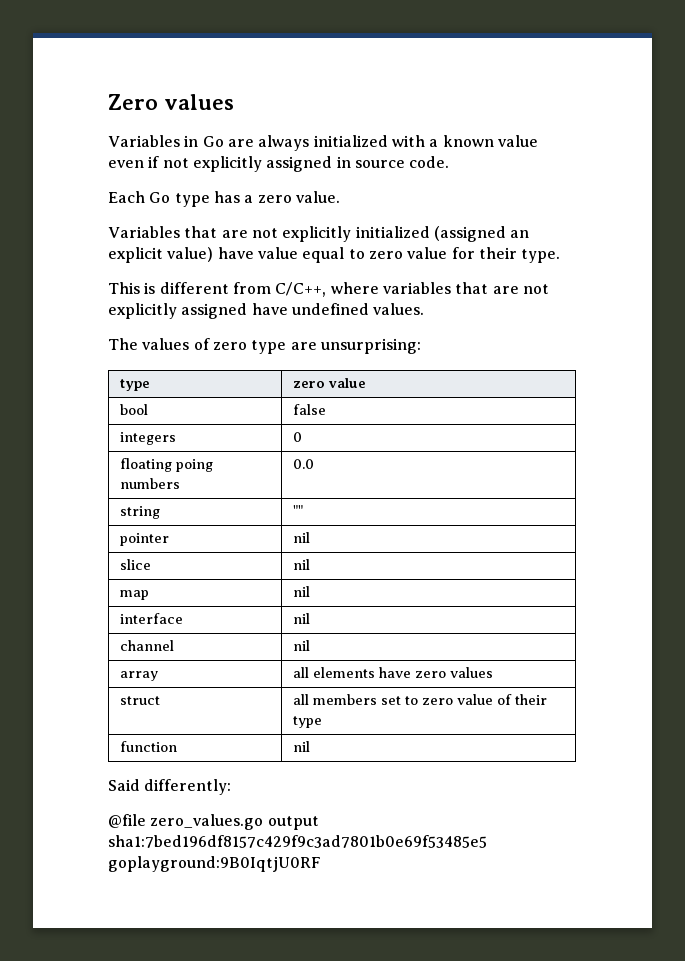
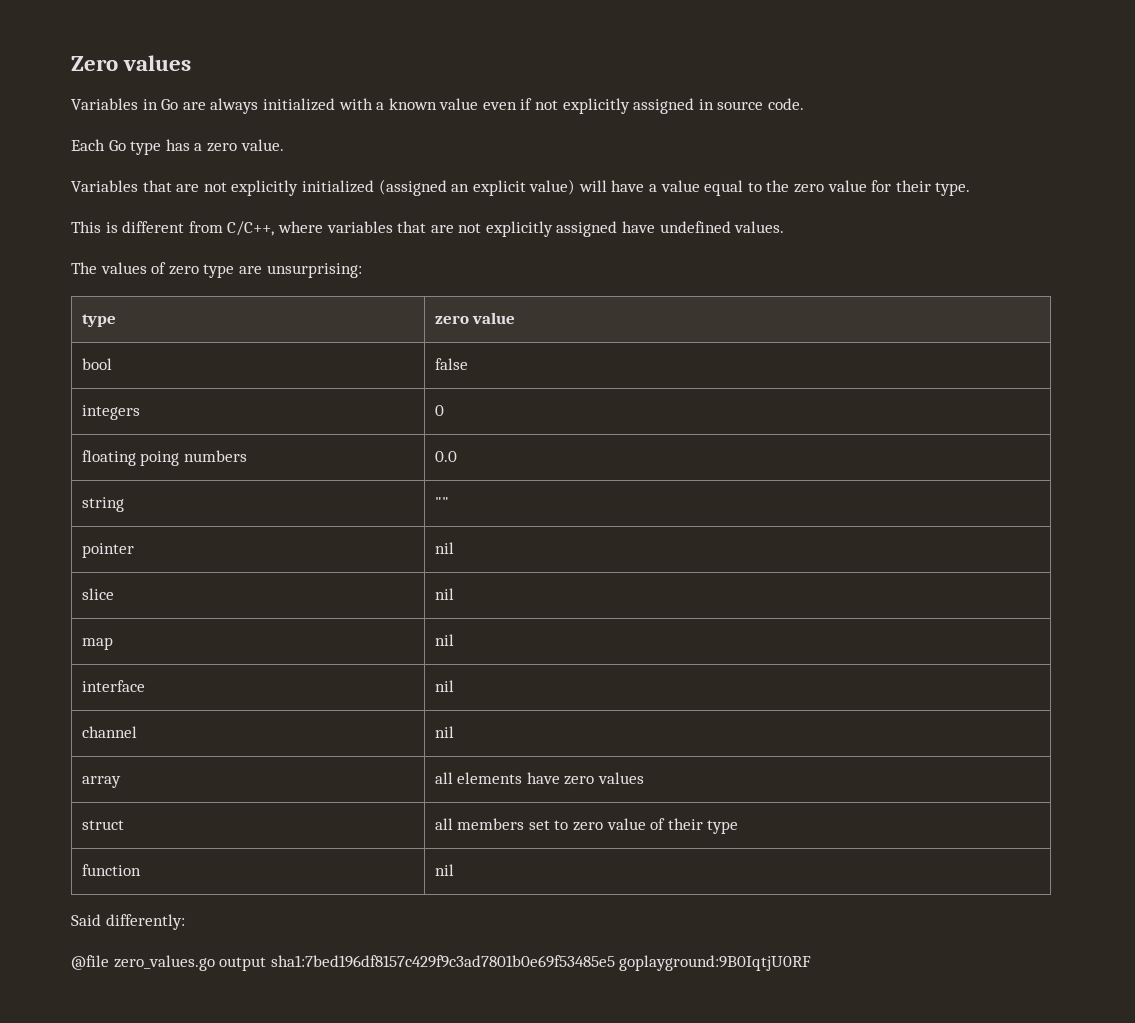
- Variables that are not explicitly initialized (assigned an explicit value) have value equal to zero value for their type.
+ Variables that are not explicitly initialized (assigned an explicit value) will have a value equal to the zero value for their type.

